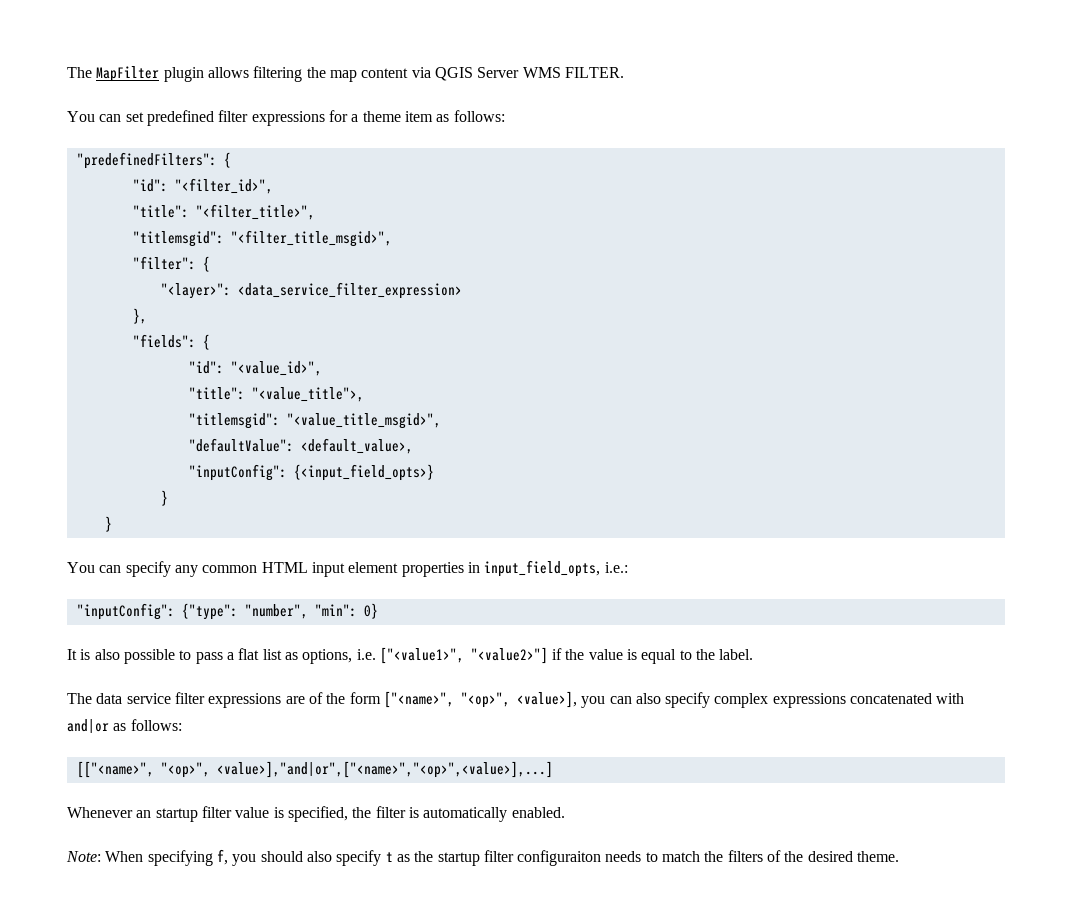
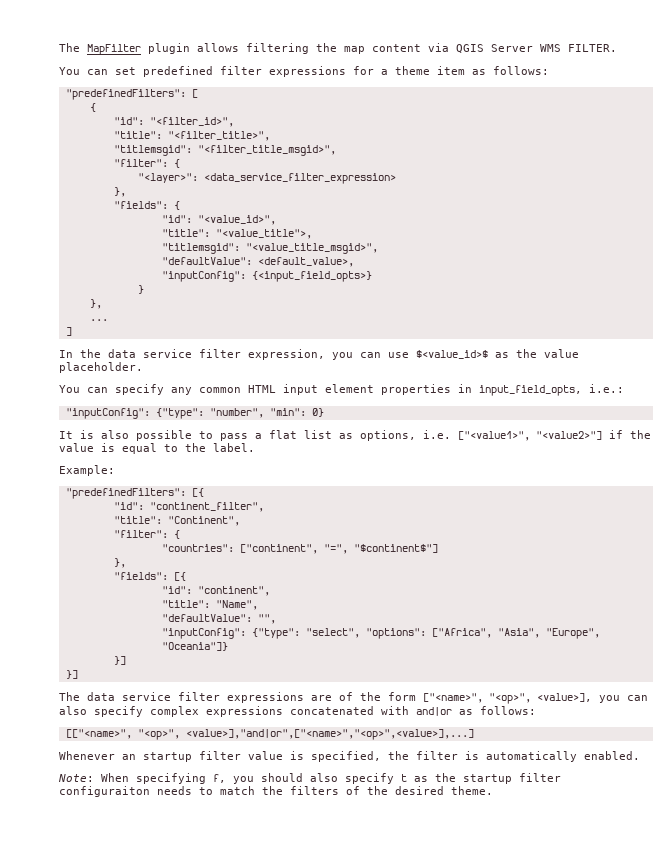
- "predefinedFilters": {
+ "predefinedFilters": [
+ {
  "inputConfig": {<input_field_opts>}
  }
- }
+ },
+ ...
+ ]
+ In the data service filter expression, you can use $<value_id>$ as the value placeholder.
+ Example:
+ "predefinedFilters": [{
+ "id": "continent_filter",
+ "title": "Continent",
+ "filter": {
+ "countries": ["continent", "=", "$continent$"]
+ },
+ "fields": [{
+ "id": "continent",
+ "title": "Name",
+ "defaultValue": "",
+ "inputConfig": {"type": "select", "options": ["Africa", "Asia", "Europe", "Oceania"]}
+ }]
+ }]

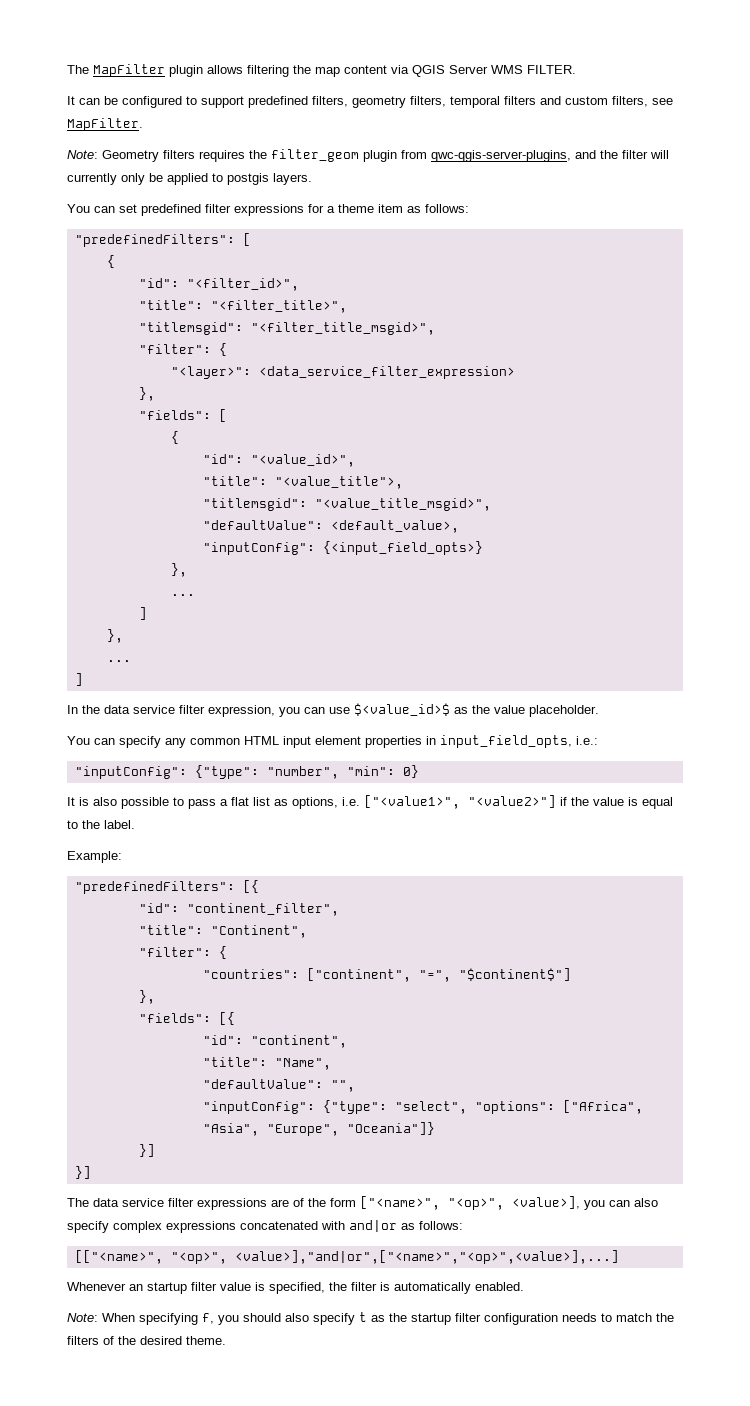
+ It can be configured to support predefined filters, geometry filters, temporal filters and custom filters, see MapFilter.
+ Note: Geometry filters requires the filter_geom plugin from qwc-qgis-server-plugins, and the filter will currently only be applied to postgis layers.
- "fields": {
+ "fields": [
+ {
  "inputConfig": {<input_field_opts>}
- }
+ },
+ ...
+ ]
- Note: When specifying f, you should also specify t as the startup filter configuraiton needs to match the filters of the desired theme.
+ Note: When specifying f, you should also specify t as the startup filter configuration needs to match the filters of the desired theme.

